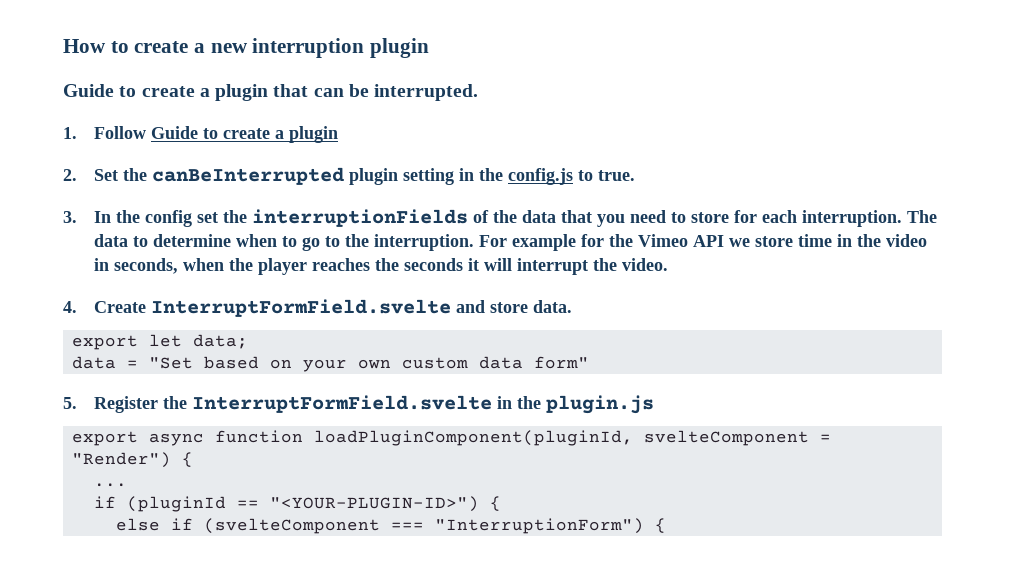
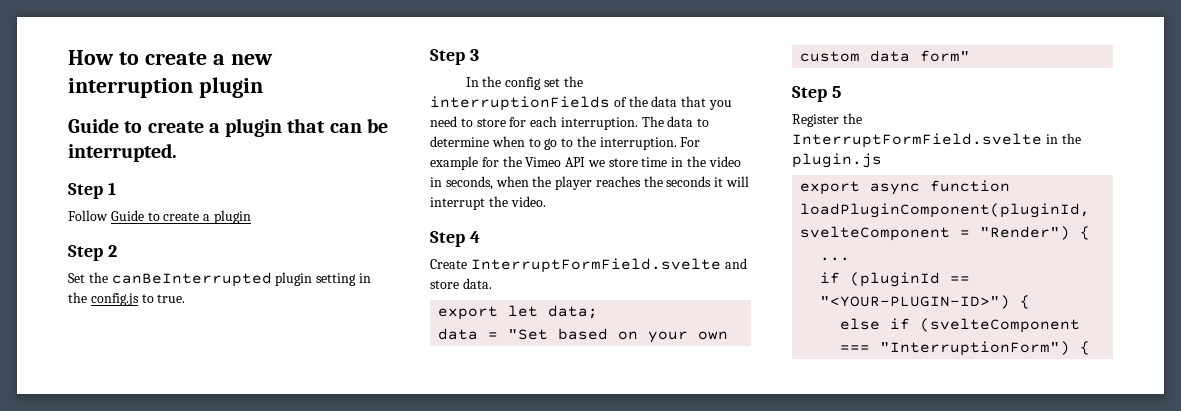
- 1. Follow Guide to create a plugin
+ Step 1
+ Follow Guide to create a plugin
- 2. Set the canBeInterrupted plugin setting in the config.js to true.
+ Step 2
+ Set the canBeInterrupted plugin setting in the config.js to true.
- 3. In the config set the interruptionFields of the data that you need to store for each interruption.
+ Step 3
+ In the config set the interruptionFields of the data that you need to store for each interruption.
- 4. Create InterruptFormField.svelte and store data.
+ Step 4
+ Create InterruptFormField.svelte and store data.
- 5. Register the InterruptFormField.svelte in the plugin.js
+ Step 5
+ Register the InterruptFormField.svelte in the plugin.js

